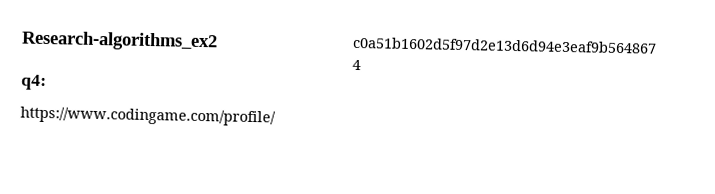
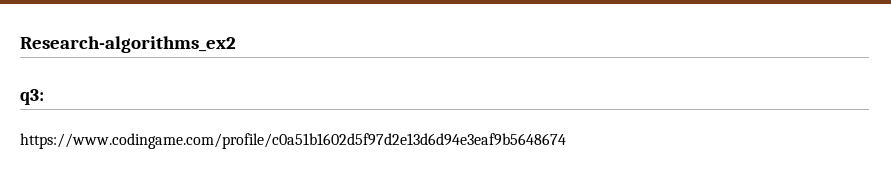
- q4:
+ q3:

